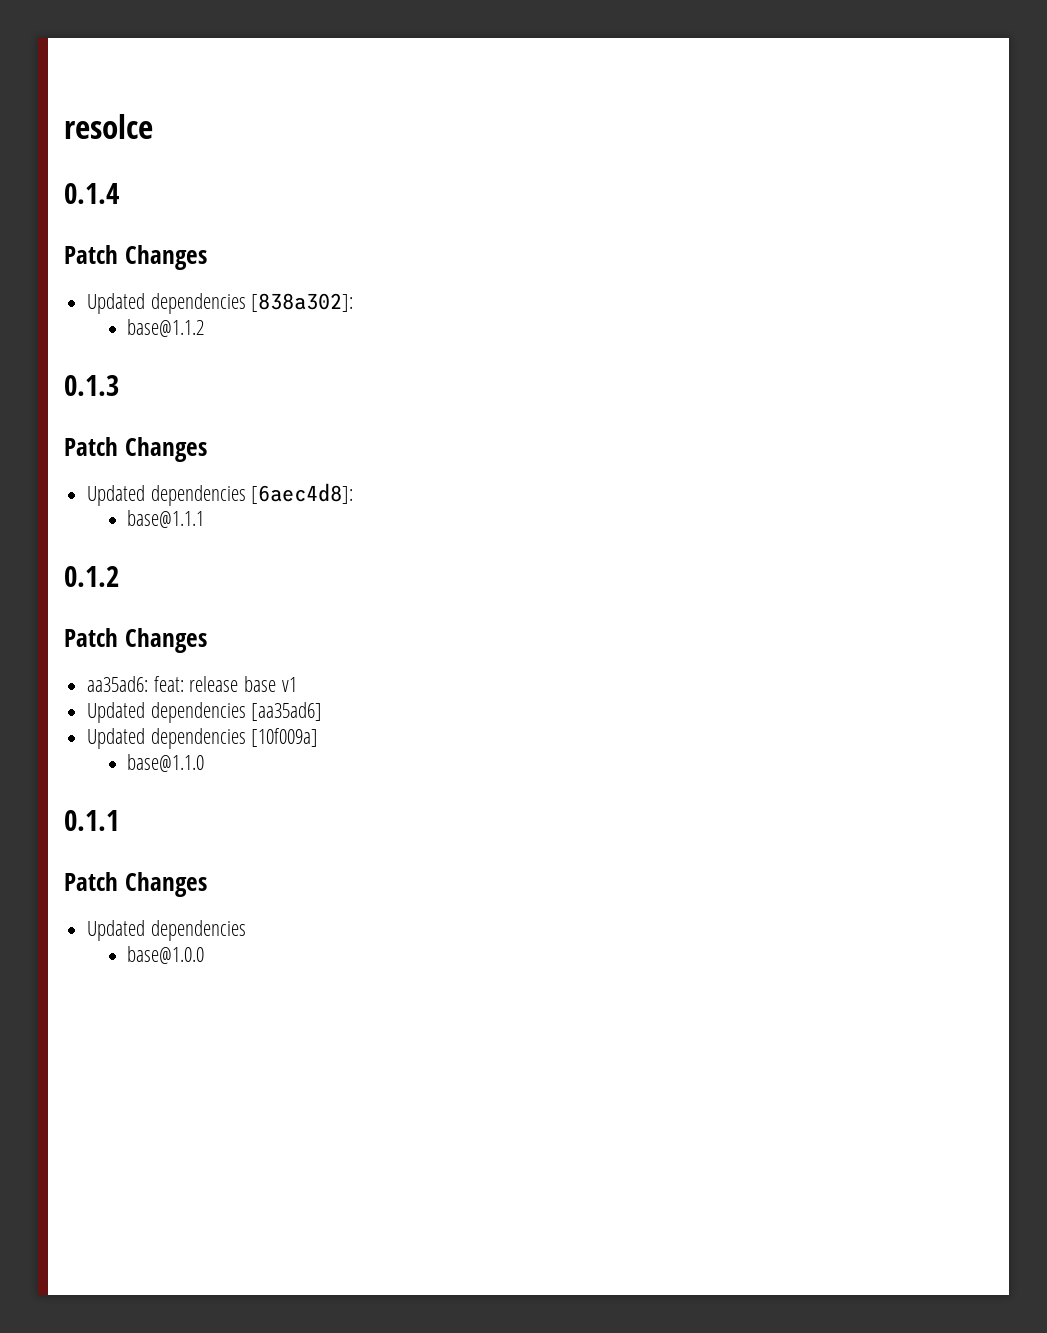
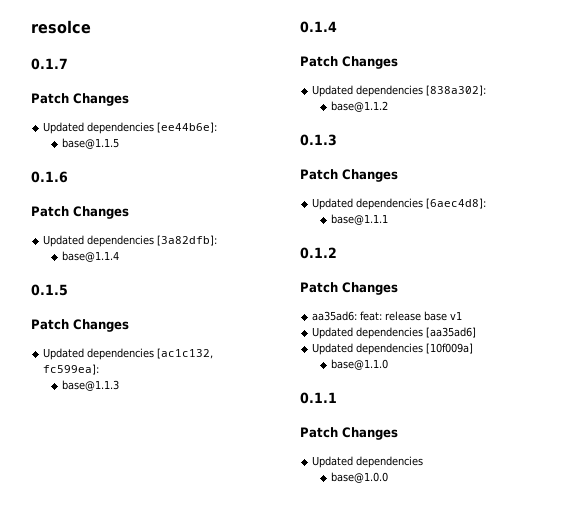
+ 0.1.7
+ Patch Changes
+ Updated dependencies [ee44b6e]:
+ base@1.1.5
+ 0.1.6
+ Patch Changes
+ Updated dependencies [3a82dfb]:
+ base@1.1.4
+ 0.1.5
+ Patch Changes
+ Updated dependencies [ac1c132, fc599ea]:
+ base@1.1.3

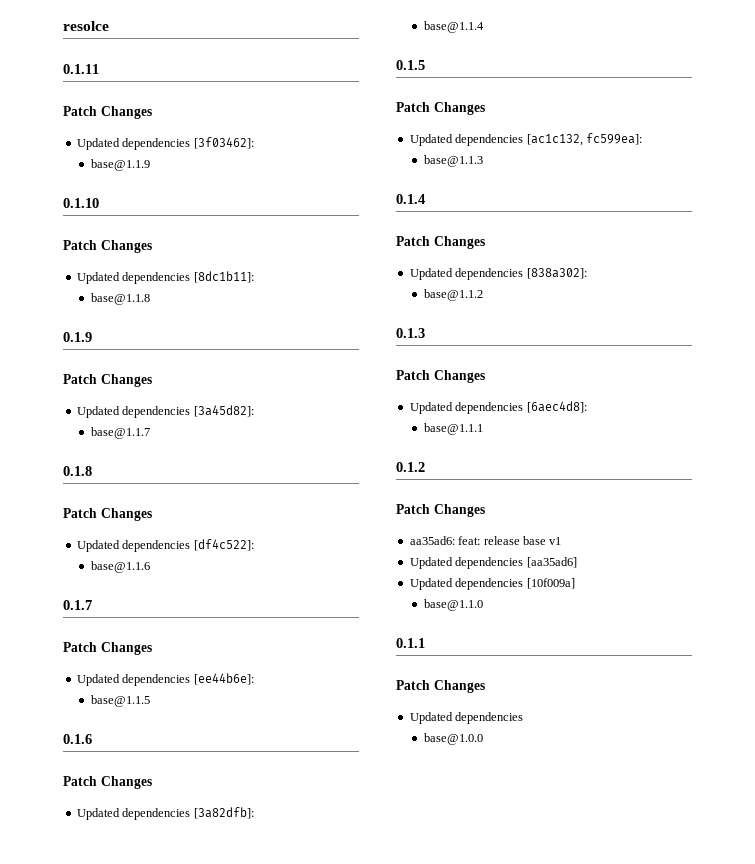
+ 0.1.11
+ Patch Changes
+ Updated dependencies [3f03462]:
+ base@1.1.9
+ 0.1.10
+ Patch Changes
+ Updated dependencies [8dc1b11]:
+ base@1.1.8
+ 0.1.9
+ Patch Changes
+ Updated dependencies [3a45d82]:
+ base@1.1.7
+ 0.1.8
+ Patch Changes
+ Updated dependencies [df4c522]:
+ base@1.1.6

